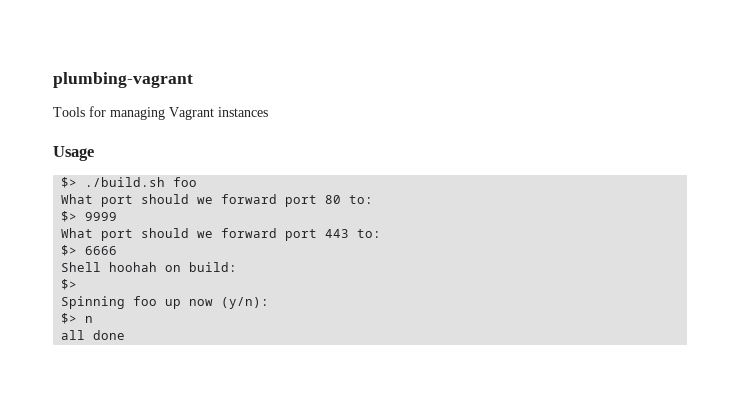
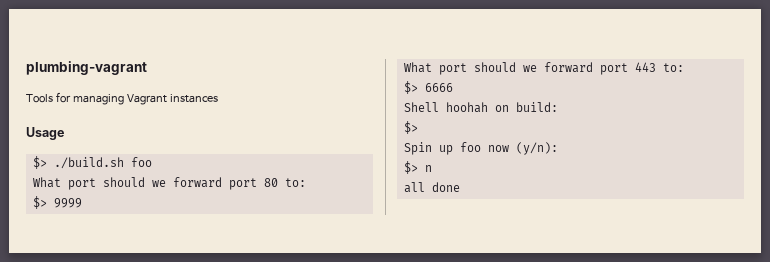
- Spinning foo up now (y/n):
+ Spin up foo now (y/n):

